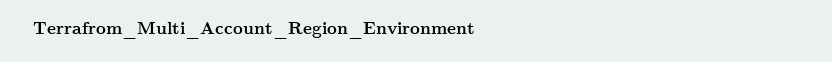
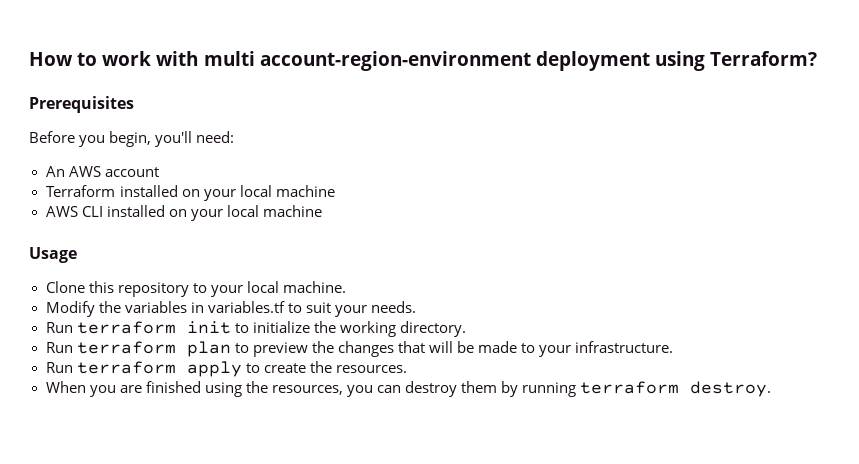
- Terrafrom_Multi_Account_Region_Environment
+ How to work with multi account-region-environment deployment using Terraform?
+ Prerequisites
+ Before you begin, you'll need:
+ An AWS account
+ Terraform installed on your local machine
+ AWS CLI installed on your local machine
+ Usage
+ Clone this repository to your local machine.
+ Modify the variables in variables.tf to suit your needs.
+ Run terraform init to initialize the working directory.
+ Run terraform plan to preview the changes that will be made to your infrastructure.
+ Run terraform apply to create the resources.
+ When you are finished using the resources, you can destroy them by running terraform destroy.

